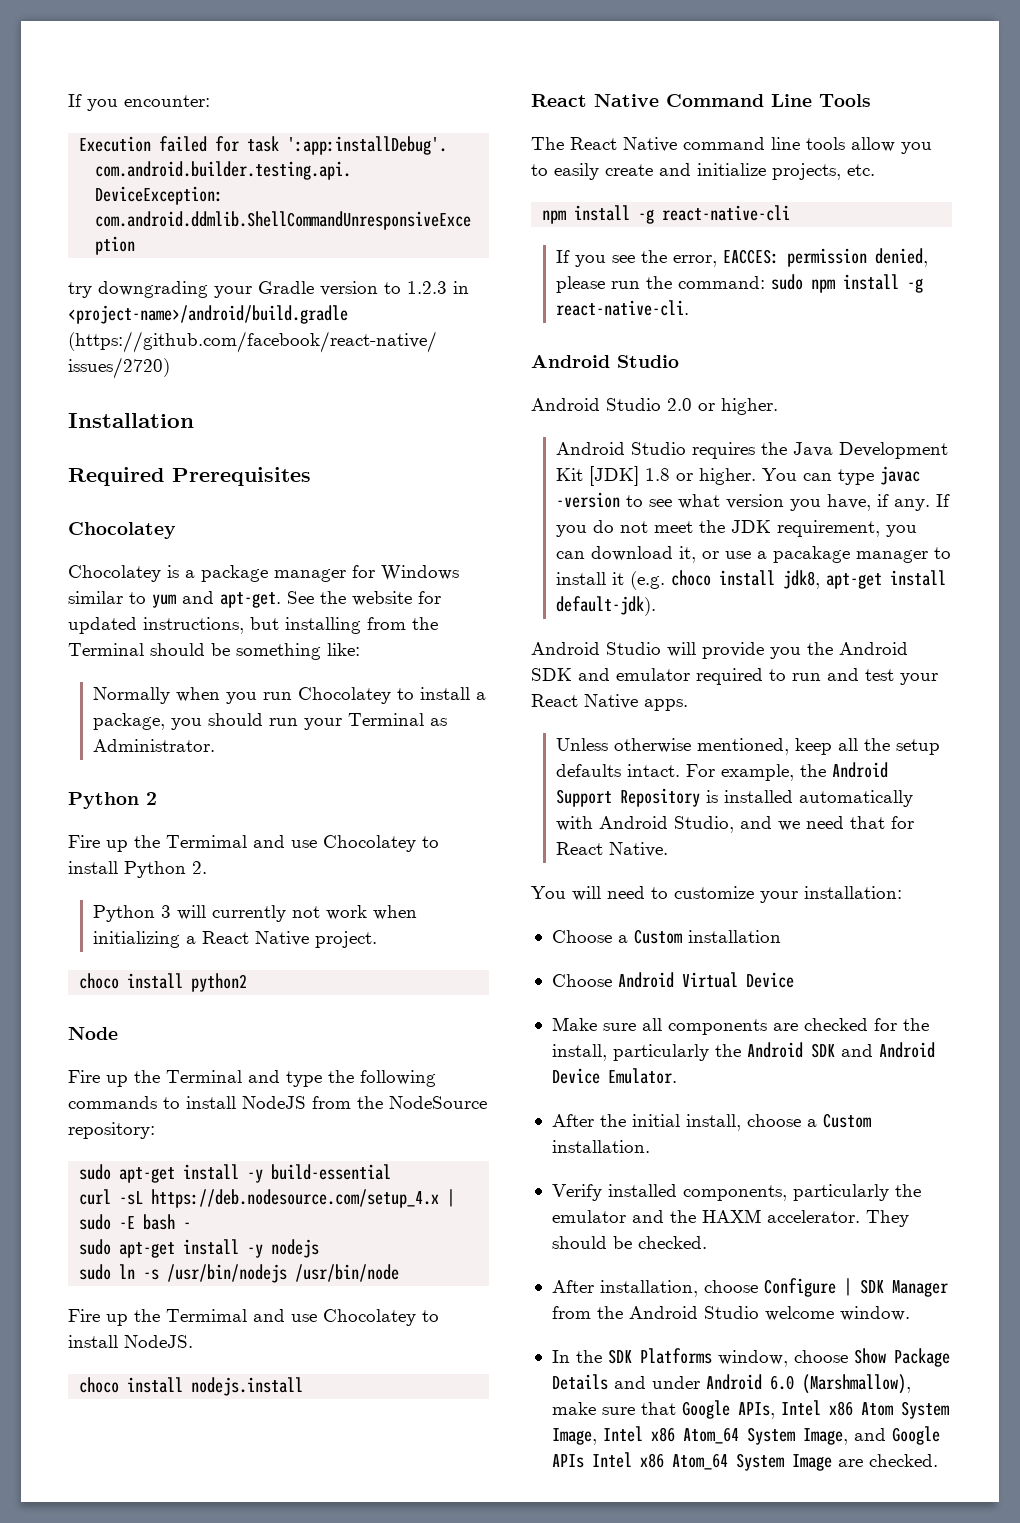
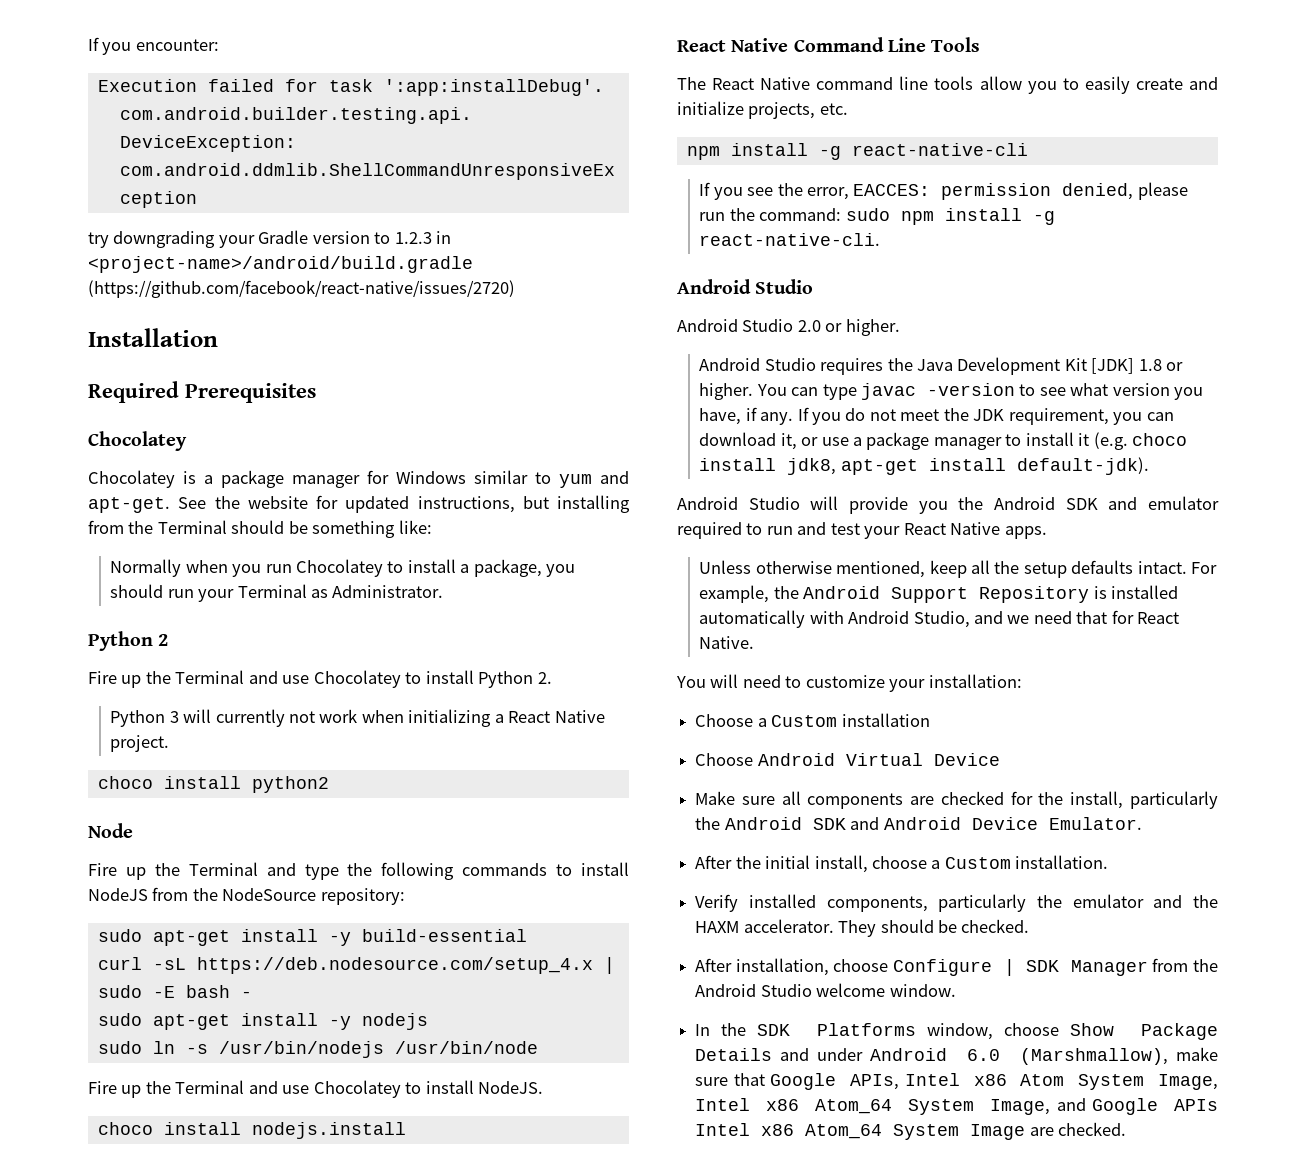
- Fire up the Termimal and use Chocolatey to install Python 2.
+ Fire up the Terminal and use Chocolatey to install Python 2.
- Fire up the Termimal and use Chocolatey to install NodeJS.
+ Fire up the Terminal and use Chocolatey to install NodeJS.
- If you do not meet the JDK requirement, you can download it, or use a pacakage manager to install it (e.g. choco install jdk8, apt-get install default-jdk).
+ If you do not meet the JDK requirement, you can download it, or use a package manager to install it (e.g. choco install jdk8, apt-get install default-jdk).

